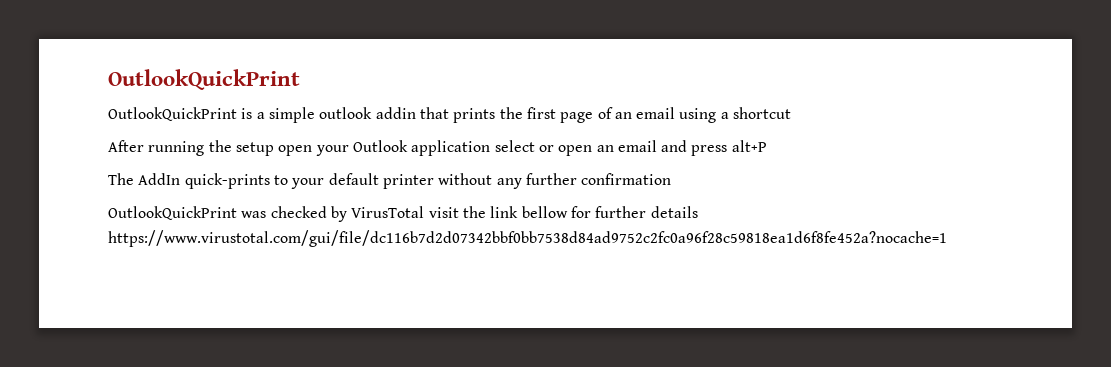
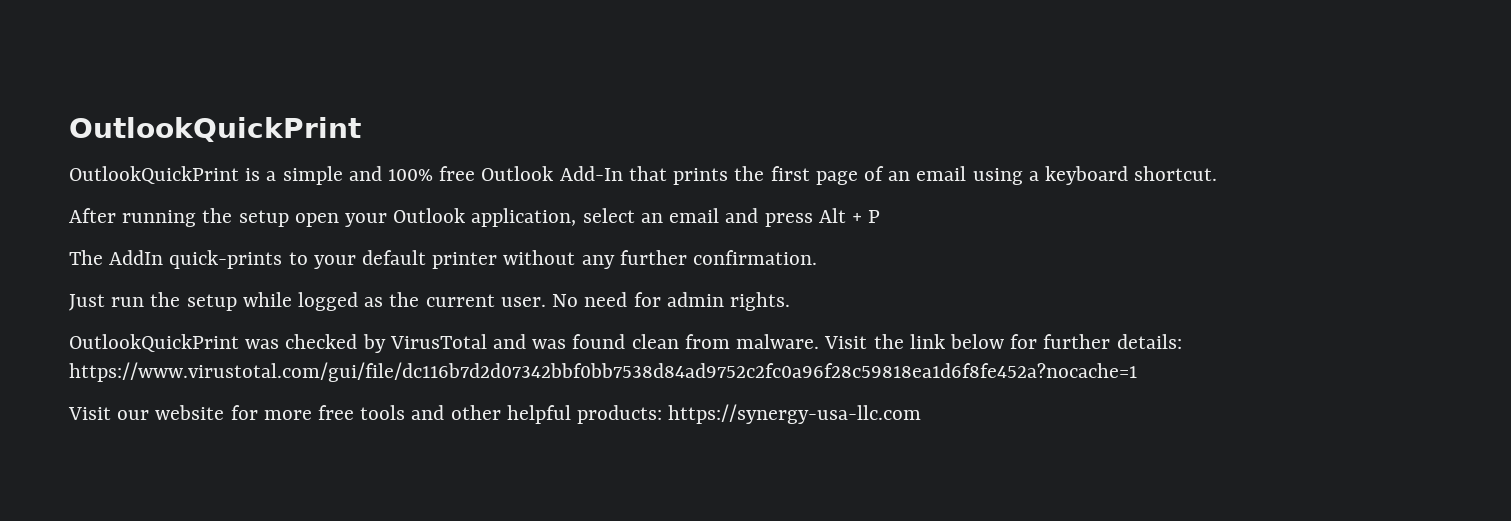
- OutlookQuickPrint is a simple outlook addin that prints the first page of an email using a shortcut
+ OutlookQuickPrint is a simple and 100% free Outlook Add-In that prints the first page of an email using a keyboard shortcut.
- After running the setup open your Outlook application select or open an email and press alt+P
+ After running the setup open your Outlook application, select an email and press Alt + P
- The AddIn quick-prints to your default printer without any further confirmation
+ The AddIn quick-prints to your default printer without any further confirmation.
+ Just run the setup while logged as the current user. No need for admin rights.
- OutlookQuickPrint was checked by VirusTotal visit the link bellow for further details https://www.virustotal.com/gui/file/dc116b7d2d07342bbf0bb7538d84ad9752c2fc0a96f28c59818ea1d6f8fe452a?nocache=1
+ OutlookQuickPrint was checked by VirusTotal and was found clean from malware. Visit the link below for further details: https://www.virustotal.com/gui/file/dc116b7d2d07342bbf0bb7538d84ad9752c2fc0a96f28c59818ea1d6f8fe452a?nocache=1
+ Visit our website for more free tools and other helpful products: https://synergy-usa-llc.com

